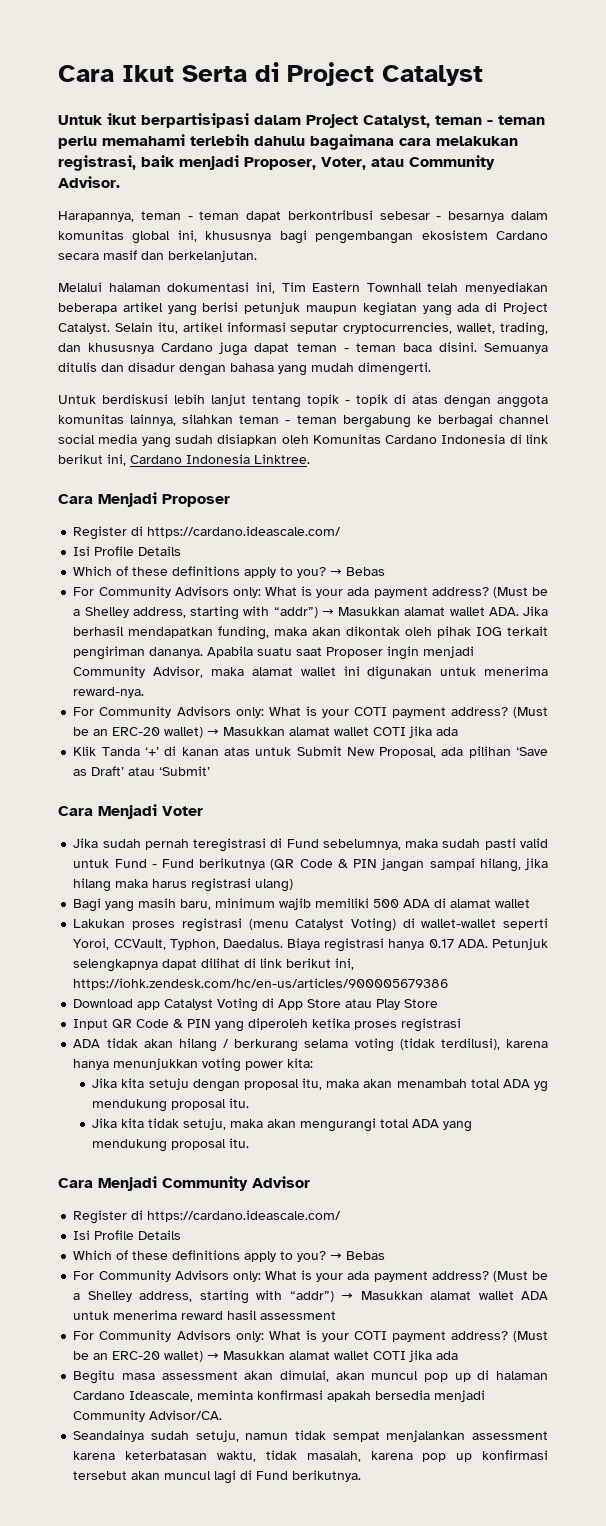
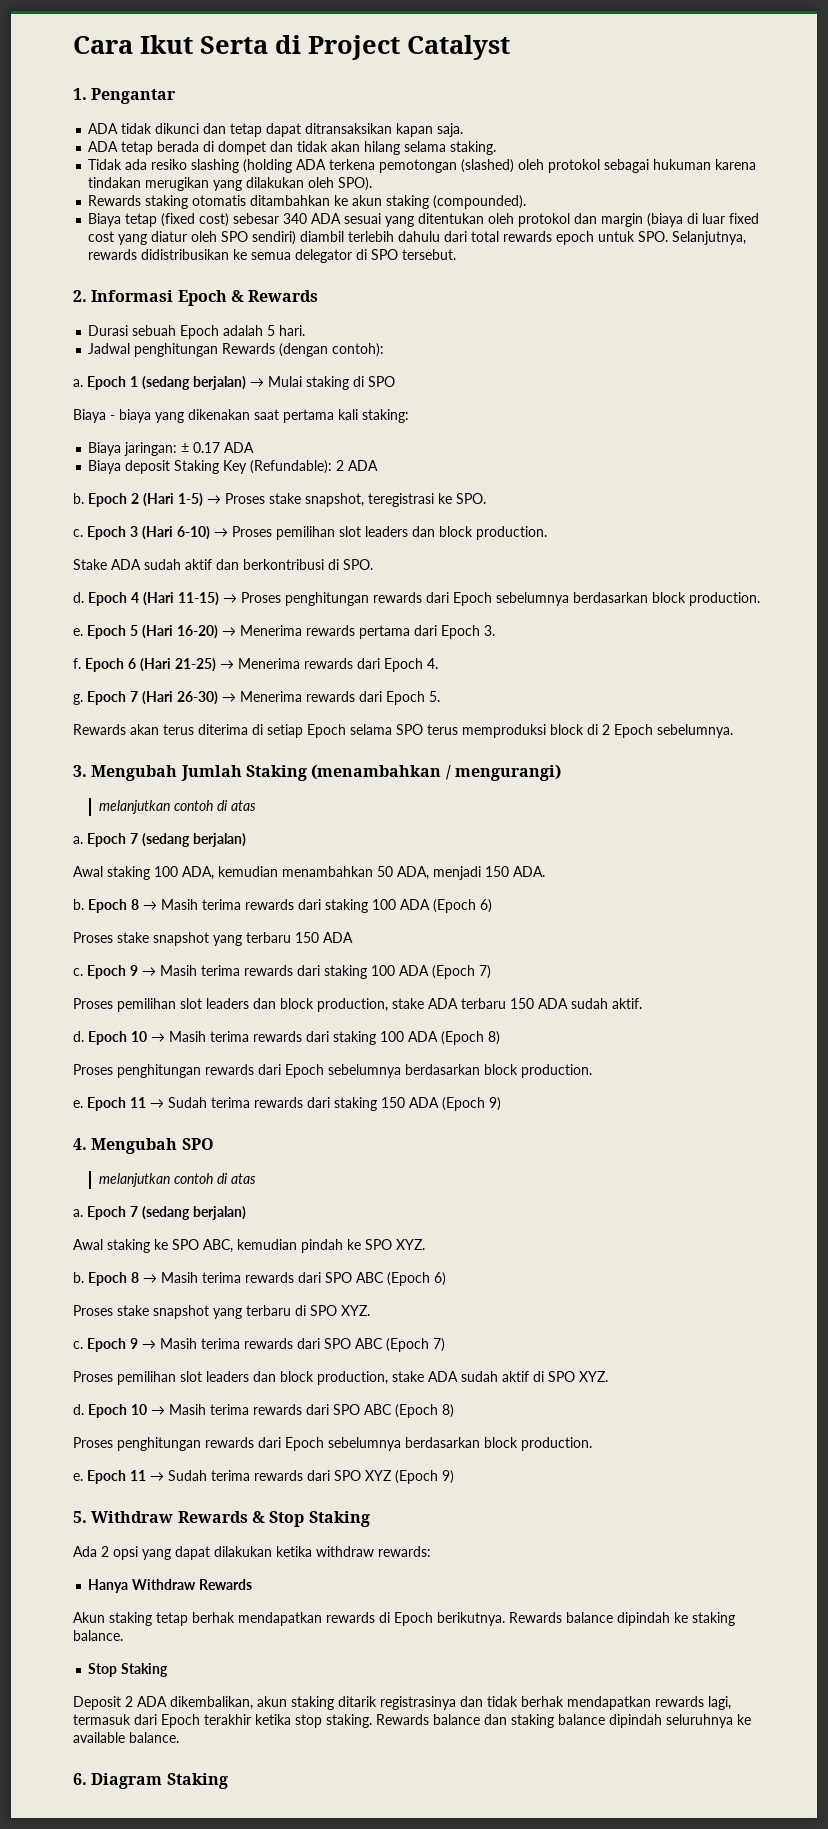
- Untuk ikut berpartisipasi dalam Project Catalyst, teman - teman perlu memahami terlebih dahulu bagaimana cara melakukan registrasi, baik menjadi Proposer, Voter, atau Community Advisor.
- Harapannya, teman - teman dapat berkontribusi sebesar - besarnya dalam komunitas global ini, khususnya bagi pengembangan ekosistem Cardano secara masif dan berkelanjutan.
- Melalui halaman dokumentasi ini, Tim Eastern Townhall telah menyediakan beberapa artikel yang berisi petunjuk maupun kegiatan yang ada di Project Catalyst. Selain itu, artikel informasi seputar cryptocurrencies, wallet, trading, dan khususnya Cardano juga dapat teman - teman baca disini. Semuanya ditulis dan disadur dengan bahasa yang mudah dimengerti.
- Untuk berdiskusi lebih lanjut tentang topik - topik di atas dengan anggota komunitas lainnya, silahkan teman - teman bergabung ke berbagai channel social media yang sudah disiapkan oleh Komunitas Cardano Indonesia di link berikut ini, Cardano Indonesia Linktree.
- Cara Menjadi Proposer
- Register di https://cardano.ideascale.com/
- Isi Profile Details
- Which of these definitions apply to you? → Bebas
- For Community Advisors only: What is your ada payment address? (Must be a Shelley address, starting with “addr”) → Masukkan alamat wallet ADA. Jika berhasil mendapatkan funding, maka akan dikontak oleh pihak IOG terkait pengiriman dananya. Apabila suatu saat Proposer ingin menjadi Community Advisor, maka alamat wallet ini digunakan untuk menerima reward-nya.
- For Community Advisors only: What is your COTI payment address? (Must be an ERC-20 wallet) → Masukkan alamat wallet COTI jika ada
- Klik Tanda ‘+’ di kanan atas untuk Submit New Proposal, ada pilihan ‘Save as Draft’ atau ‘Submit’
- Cara Menjadi Voter
- Jika sudah pernah teregistrasi di Fund sebelumnya, maka sudah pasti valid untuk Fund - Fund berikutnya (QR Code & PIN jangan sampai hilang, jika hilang maka harus registrasi ulang)
- Bagi yang masih baru, minimum wajib memiliki 500 ADA di alamat wallet
- Lakukan proses registrasi (menu Catalyst Voting) di wallet-wallet seperti Yoroi, CCVault, Typhon, Daedalus. Biaya registrasi hanya 0.17 ADA. Petunjuk selengkapnya dapat dilihat di link berikut ini, https://iohk.zendesk.com/hc/en-us/articles/900005679386
- Download app Catalyst Voting di App Store atau Play Store
- Input QR Code & PIN yang diperoleh ketika proses registrasi
- ADA tidak akan hilang / berkurang selama voting (tidak terdilusi), karena hanya menunjukkan voting power kita:
- Jika kita setuju dengan proposal itu, maka akan menambah total ADA yg mendukung proposal itu.
- Jika kita tidak setuju, maka akan mengurangi total ADA yang mendukung proposal itu.
- Cara Menjadi Community Advisor
- Register di https://cardano.ideascale.com/
- Isi Profile Details
- Which of these definitions apply to you? → Bebas
- For Community Advisors only: What is your ada payment address? (Must be a Shelley address, starting with “addr”) → Masukkan alamat wallet ADA untuk menerima reward hasil assessment
- For Community Advisors only: What is your COTI payment address? (Must be an ERC-20 wallet) → Masukkan alamat wallet COTI jika ada
- Begitu masa assessment akan dimulai, akan muncul pop up di halaman Cardano Ideascale, meminta konfirmasi apakah bersedia menjadi Community Advisor/CA.
- Seandainya sudah setuju, namun tidak sempat menjalankan assessment karena keterbatasan waktu, tidak masalah, karena pop up konfirmasi tersebut akan muncul lagi di Fund berikutnya.
+ 1. Pengantar
+ ADA tidak dikunci dan tetap dapat ditransaksikan kapan saja.
+ ADA tetap berada di dompet dan tidak akan hilang selama staking.
+ Tidak ada resiko slashing (holding ADA terkena pemotongan (slashed) oleh protokol sebagai hukuman karena tindakan merugikan yang dilakukan oleh SPO).
+ Rewards staking otomatis ditambahkan ke akun staking (compounded).
+ Biaya tetap (fixed cost) sebesar 340 ADA sesuai yang ditentukan oleh protokol dan margin (biaya di luar fixed cost yang diatur oleh SPO sendiri) diambil terlebih dahulu dari total rewards epoch untuk SPO. Selanjutnya, rewards didistribusikan ke semua delegator di SPO tersebut.
+ 2. Informasi Epoch & Rewards
+ Durasi sebuah Epoch adalah 5 hari.
+ Jadwal penghitungan Rewards (dengan contoh):
+ a. Epoch 1 (sedang berjalan) → Mulai staking di SPO
+ Biaya - biaya yang dikenakan saat pertama kali staking:
+ Biaya jaringan: ± 0.17 ADA
+ Biaya deposit Staking Key (Refundable): 2 ADA
+ b. Epoch 2 (Hari 1-5) → Proses stake snapshot, teregistrasi ke SPO.
+ c. Epoch 3 (Hari 6-10) → Proses pemilihan slot leaders dan block production.
+ Stake ADA sudah aktif dan berkontribusi di SPO.
+ d. Epoch 4 (Hari 11-15) → Proses penghitungan rewards dari Epoch sebelumnya berdasarkan block production.
+ e. Epoch 5 (Hari 16-20) → Menerima rewards pertama dari Epoch 3.
+ f. Epoch 6 (Hari 21-25) → Menerima rewards dari Epoch 4.
+ g. Epoch 7 (Hari 26-30) → Menerima rewards dari Epoch 5.
+ Rewards akan terus diterima di setiap Epoch selama SPO terus memproduksi block di 2 Epoch sebelumnya.
+ 3. Mengubah Jumlah Staking (menambahkan / mengurangi)
+ melanjutkan contoh di atas
+ a. Epoch 7 (sedang berjalan)
+ Awal staking 100 ADA, kemudian menambahkan 50 ADA, menjadi 150 ADA.
+ b. Epoch 8 → Masih terima rewards dari staking 100 ADA (Epoch 6)
+ Proses stake snapshot yang terbaru 150 ADA
+ c. Epoch 9 → Masih terima rewards dari staking 100 ADA (Epoch 7)
+ Proses pemilihan slot leaders dan block production, stake ADA terbaru 150 ADA sudah aktif.
+ d. Epoch 10 → Masih terima rewards dari staking 100 ADA (Epoch 8)
+ Proses penghitungan rewards dari Epoch sebelumnya berdasarkan block production.
+ e. Epoch 11 → Sudah terima rewards dari staking 150 ADA (Epoch 9)
+ 4. Mengubah SPO
+ melanjutkan contoh di atas
+ a. Epoch 7 (sedang berjalan)
+ Awal staking ke SPO ABC, kemudian pindah ke SPO XYZ.
+ b. Epoch 8 → Masih terima rewards dari SPO ABC (Epoch 6)
+ Proses stake snapshot yang terbaru di SPO XYZ.
+ c. Epoch 9 → Masih terima rewards dari SPO ABC (Epoch 7)
+ Proses pemilihan slot leaders dan block production, stake ADA sudah aktif di SPO XYZ.
+ d. Epoch 10 → Masih terima rewards dari SPO ABC (Epoch 8)
+ Proses penghitungan rewards dari Epoch sebelumnya berdasarkan block production.
+ e. Epoch 11 → Sudah terima rewards dari SPO XYZ (Epoch 9)
+ 5. Withdraw Rewards & Stop Staking
+ Ada 2 opsi yang dapat dilakukan ketika withdraw rewards:
+ Hanya Withdraw Rewards
+ Akun staking tetap berhak mendapatkan rewards di Epoch berikutnya. Rewards balance dipindah ke staking balance.
+ Stop Staking
+ Deposit 2 ADA dikembalikan, akun staking ditarik registrasinya dan tidak berhak mendapatkan rewards lagi, termasuk dari Epoch terakhir ketika stop staking. Rewards balance dan staking balance dipindah seluruhnya ke available balance.
+ 6. Diagram Staking

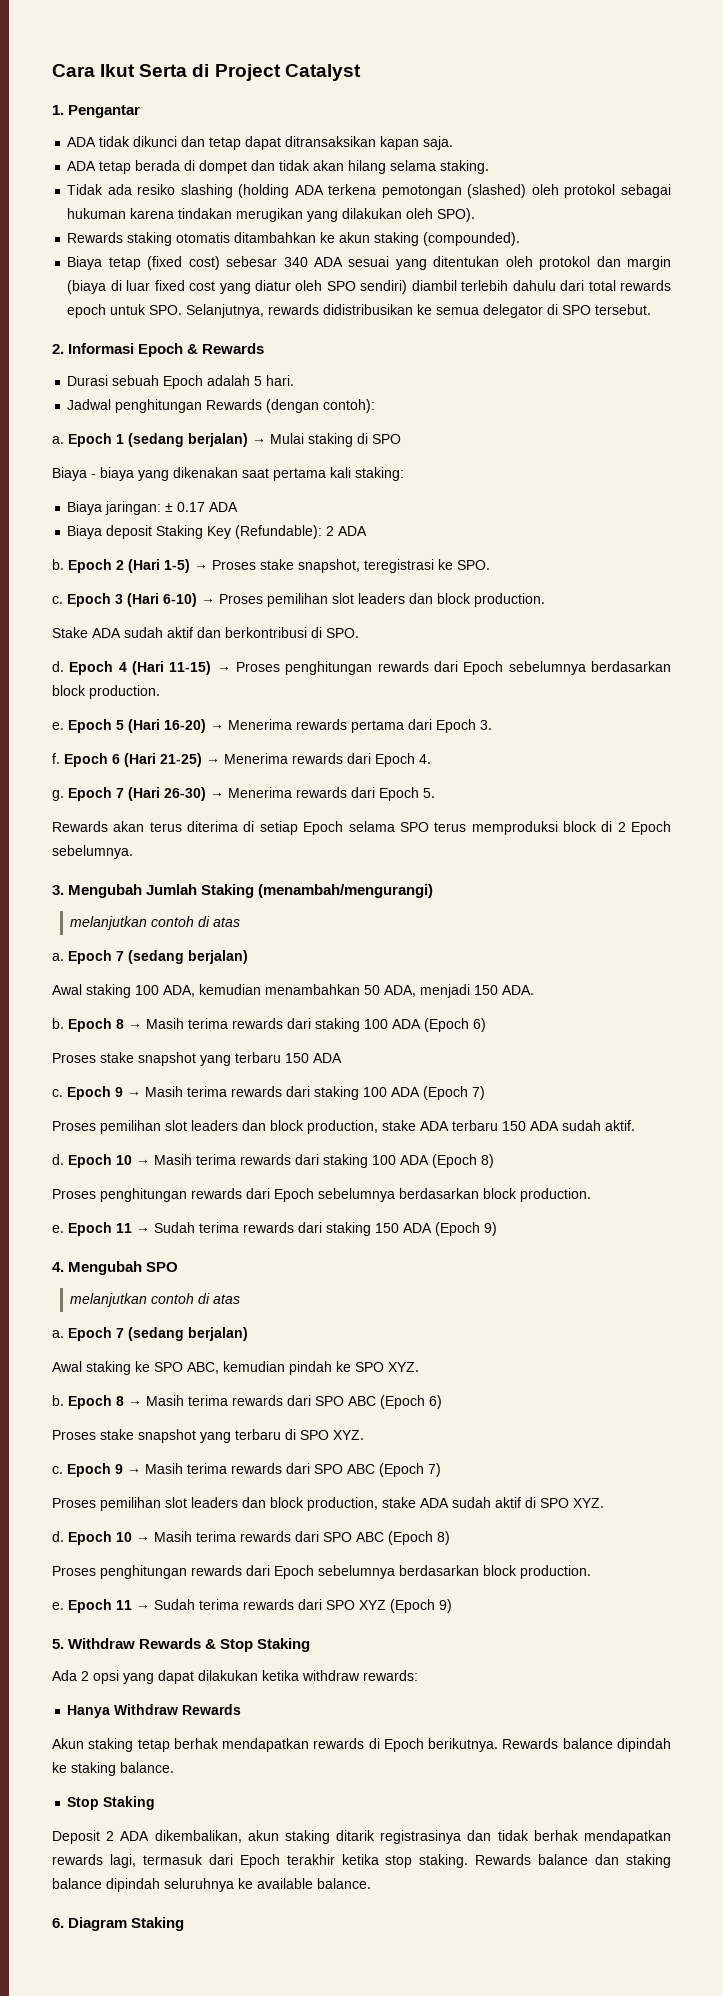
- 3. Mengubah Jumlah Staking (menambahkan / mengurangi)
+ 3. Mengubah Jumlah Staking (menambah/mengurangi)

